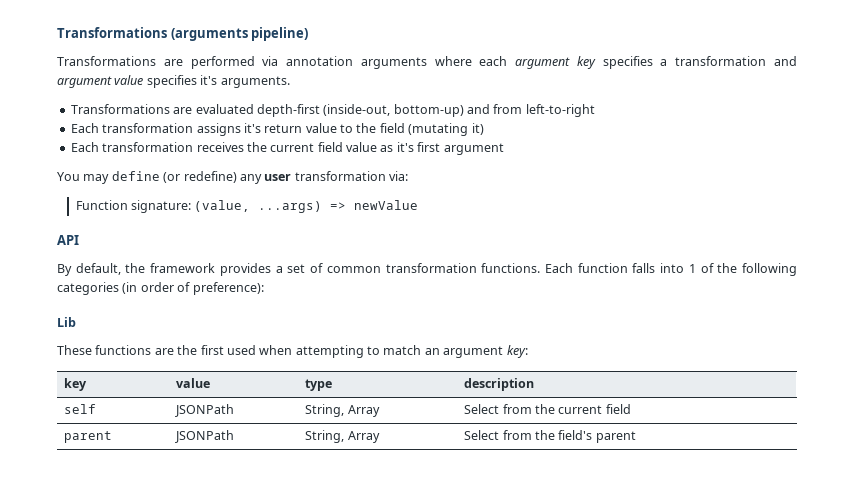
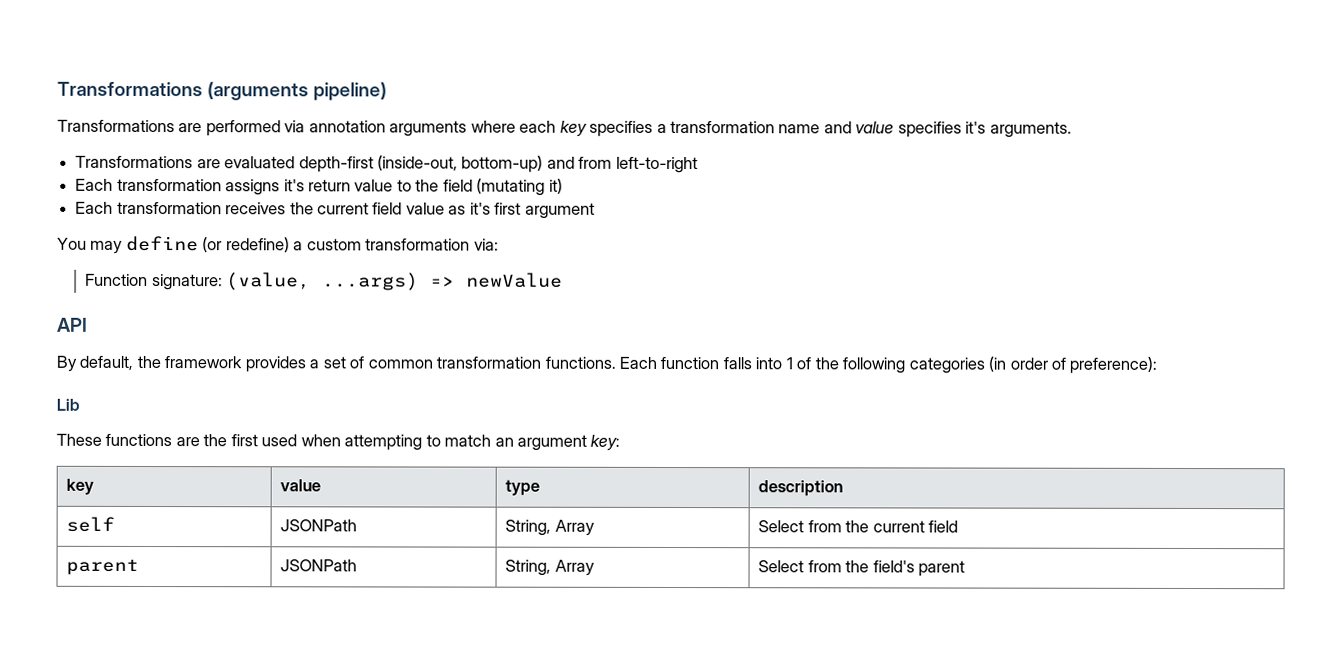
- Transformations are performed via annotation arguments where each argument key specifies a transformation and argument value specifies it's arguments.
+ Transformations are performed via annotation arguments where each key specifies a transformation name and value specifies it's arguments.
- You may define (or redefine) any user transformation via:
+ You may define (or redefine) a custom transformation via:

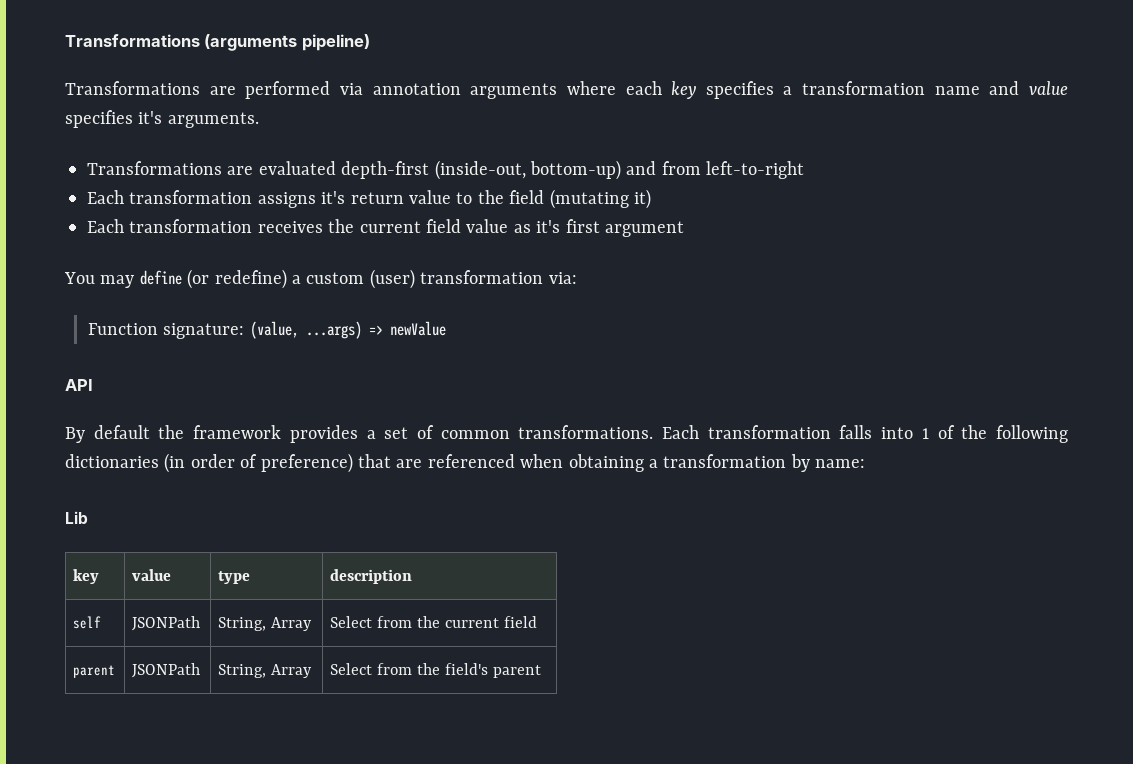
- You may define (or redefine) a custom transformation via:
+ You may define (or redefine) a custom (user) transformation via:
- By default, the framework provides a set of common transformation functions. Each function falls into 1 of the following categories (in order of preference):
+ By default the framework provides a set of common transformations. Each transformation falls into 1 of the following dictionaries (in order of preference) that are referenced when obtaining a transformation by name:
  Lib
- These functions are the first used when attempting to match an argument key:

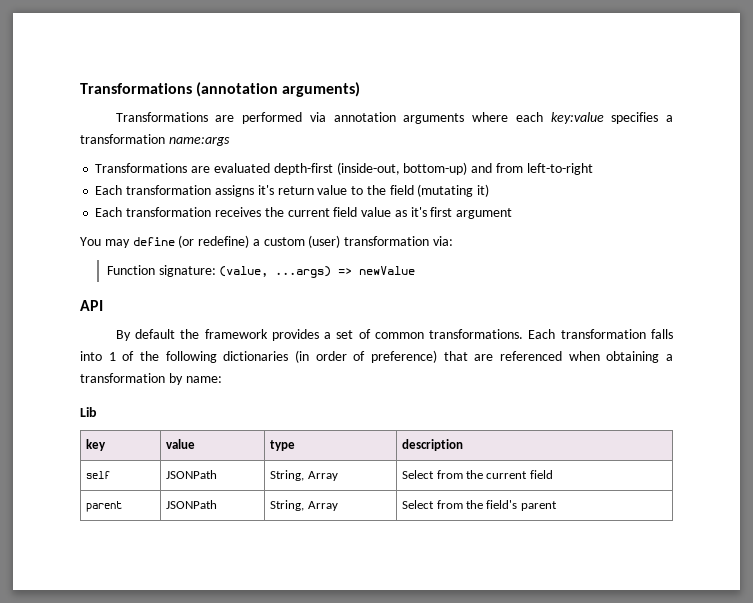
- Transformations (arguments pipeline)
+ Transformations (annotation arguments)
- Transformations are performed via annotation arguments where each key specifies a transformation name and value specifies it's arguments.
+ Transformations are performed via annotation arguments where each key:value specifies a transformation name:args

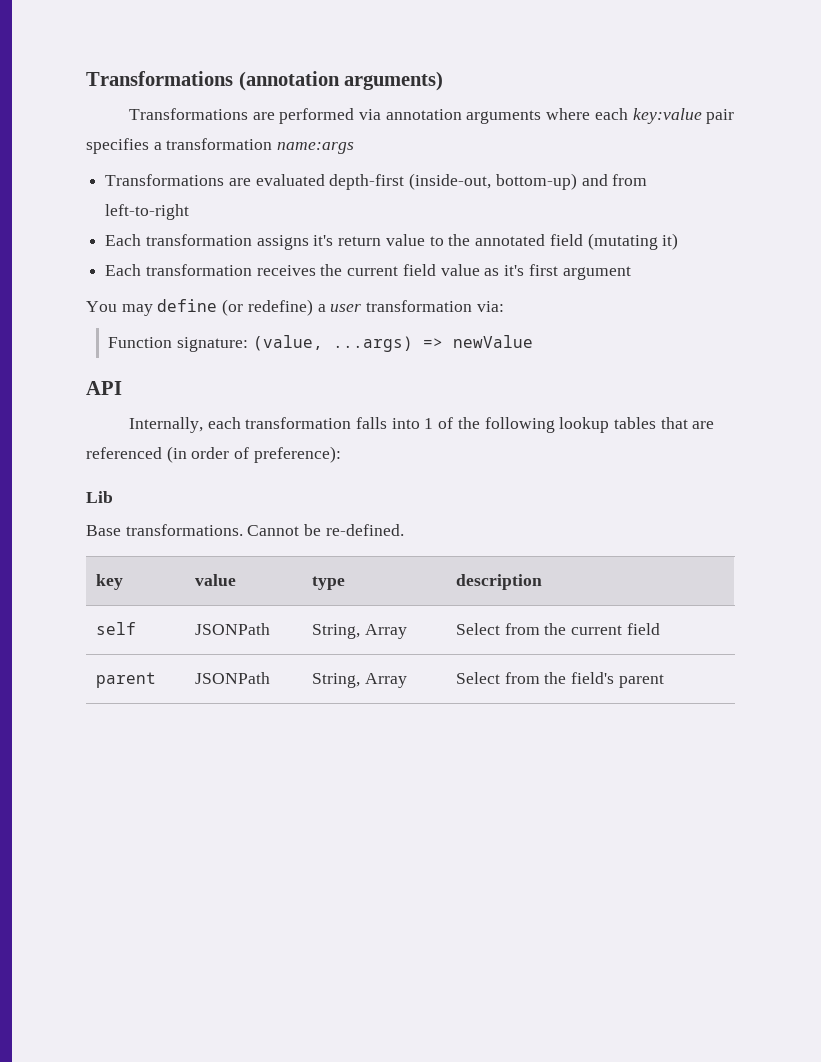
- Transformations are performed via annotation arguments where each key:value specifies a transformation name:args
+ Transformations are performed via annotation arguments where each key:value pair specifies a transformation name:args
- Each transformation assigns it's return value to the field (mutating it)
+ Each transformation assigns it's return value to the annotated field (mutating it)
- You may define (or redefine) a custom (user) transformation via:
+ You may define (or redefine) a user transformation via:
- By default the framework provides a set of common transformations. Each transformation falls into 1 of the following dictionaries (in order of preference) that are referenced when obtaining a transformation by name:
+ Internally, each transformation falls into 1 of the following lookup tables that are referenced (in order of preference):
  Lib
+ Base transformations. Cannot be re-defined.

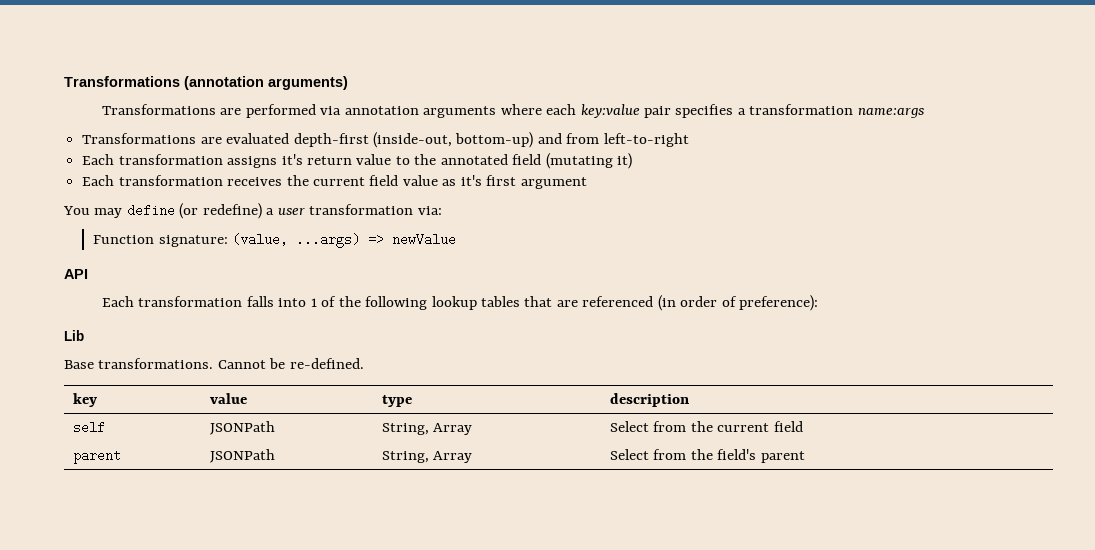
- Internally, each transformation falls into 1 of the following lookup tables that are referenced (in order of preference):
+ Each transformation falls into 1 of the following lookup tables that are referenced (in order of preference):

